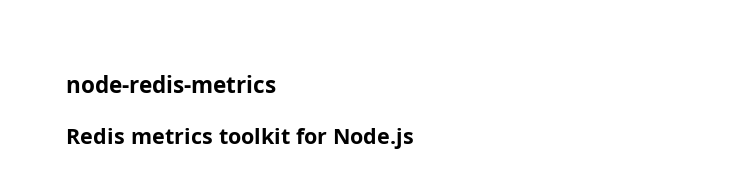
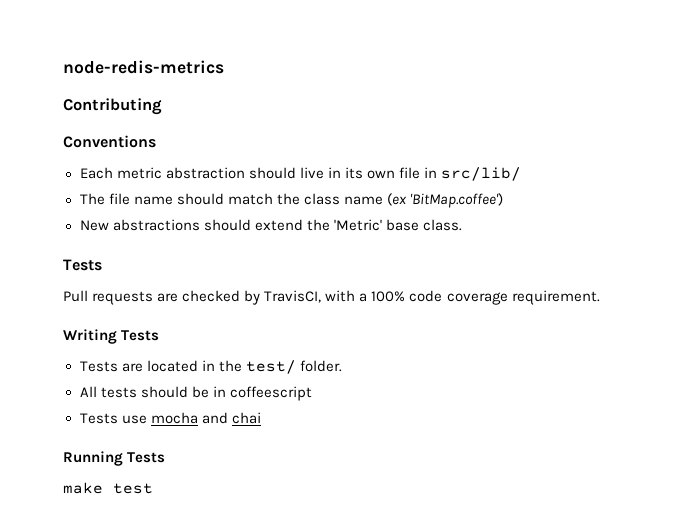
- Redis metrics toolkit for Node.js
+ Contributing
+ Conventions
+ Each metric abstraction should live in its own file in src/lib/
+ The file name should match the class name (ex 'BitMap.coffee')
+ New abstractions should extend the 'Metric' base class.
+ Tests
+ Pull requests are checked by TravisCI, with a 100% code coverage requirement.
+ Writing Tests
+ Tests are located in the test/ folder.
+ All tests should be in coffeescript
+ Tests use mocha and chai
+ Running Tests
+ make test

